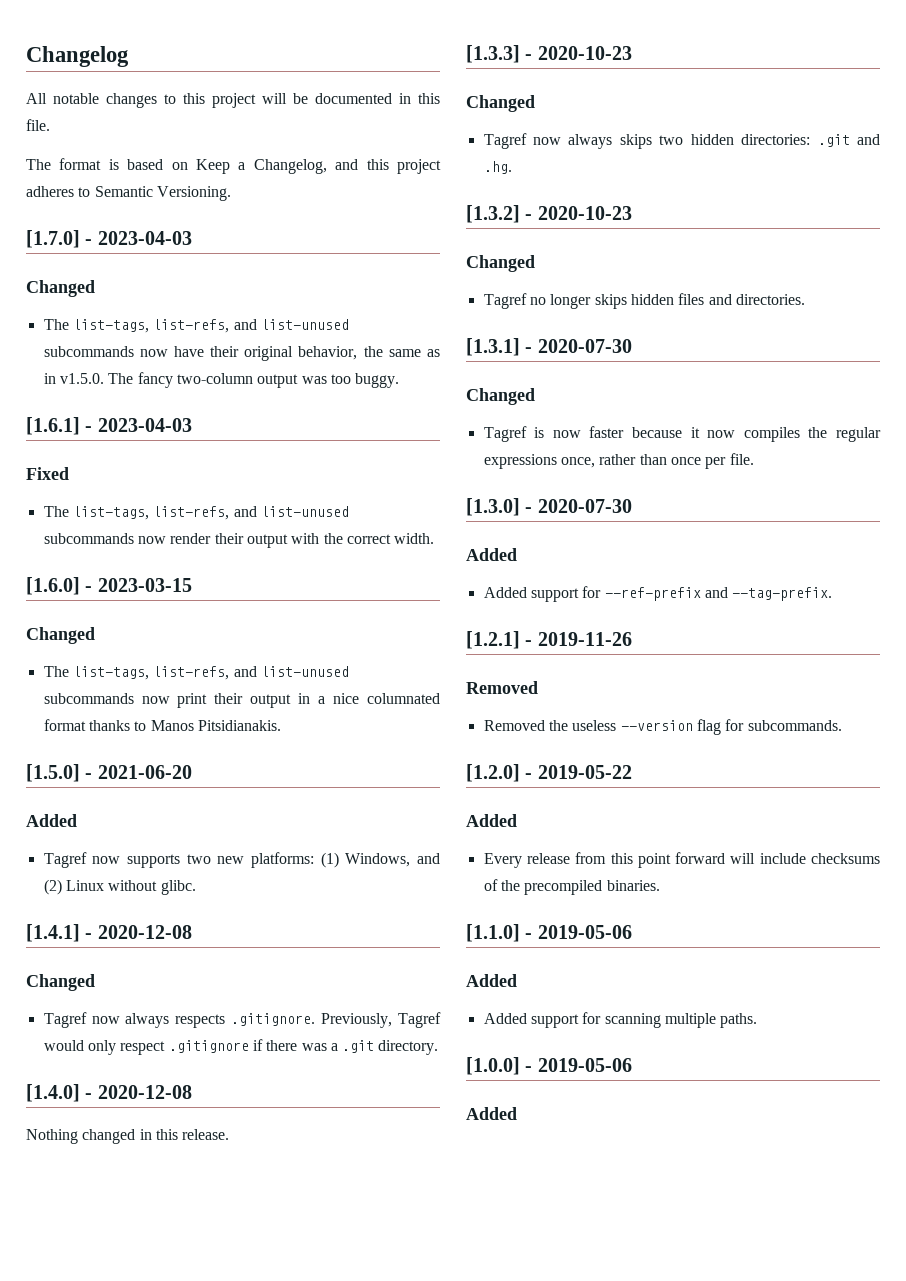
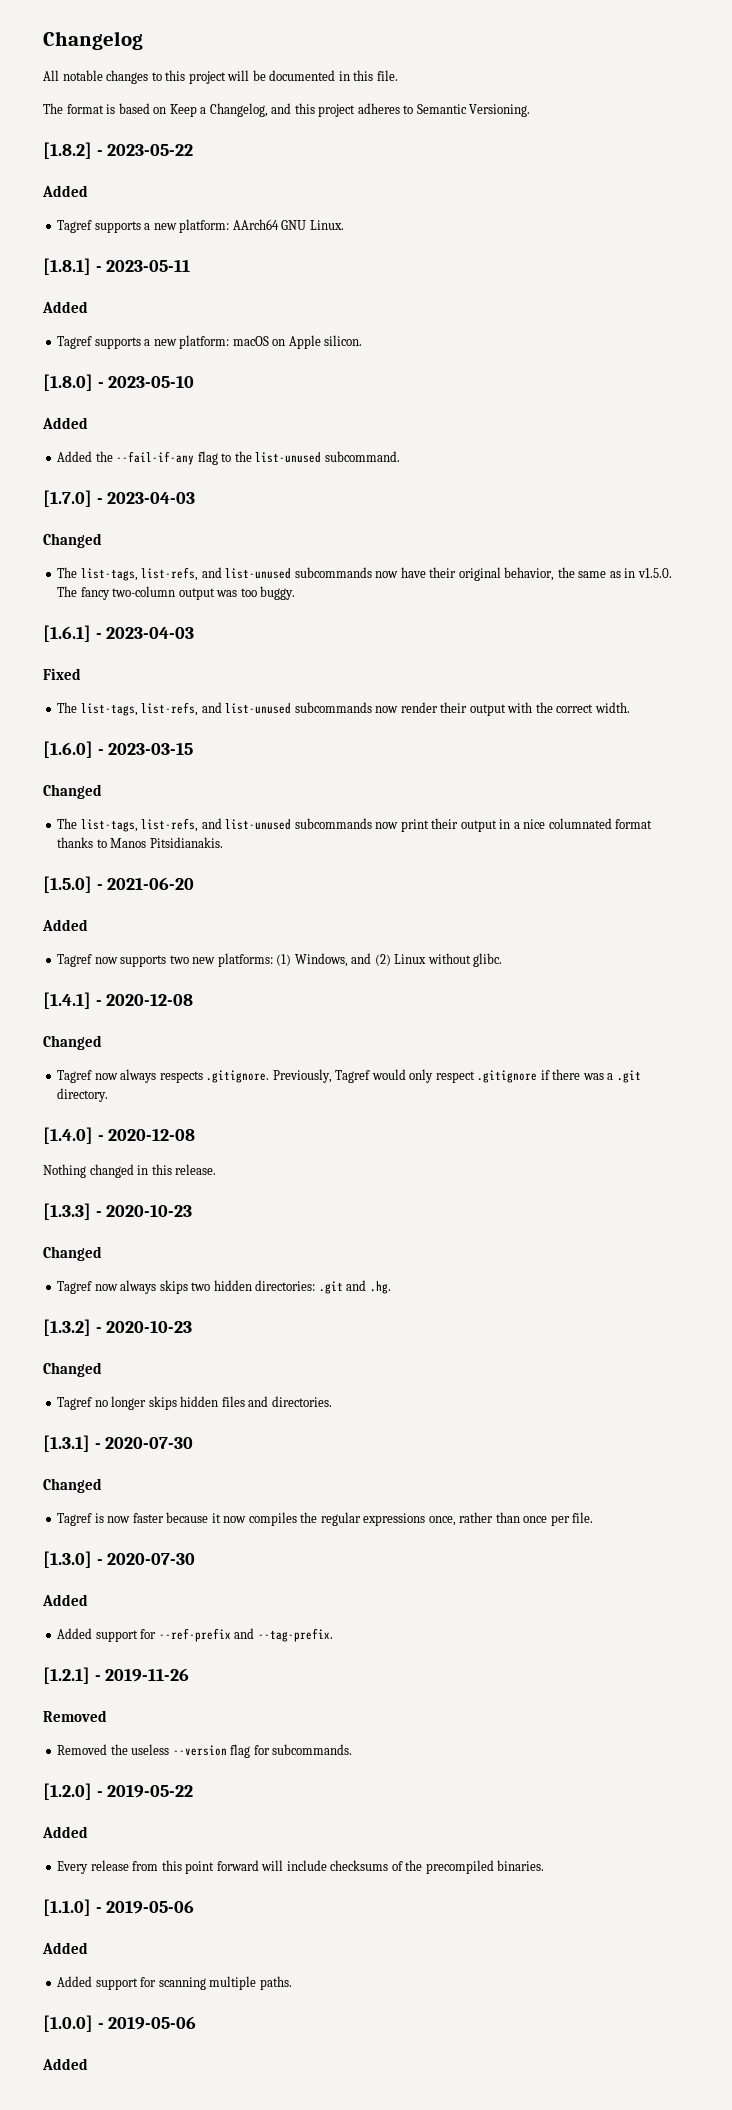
+ [1.8.2] - 2023-05-22
+ Added
+ Tagref supports a new platform: AArch64 GNU Linux.
+ [1.8.1] - 2023-05-11
+ Added
+ Tagref supports a new platform: macOS on Apple silicon.
+ [1.8.0] - 2023-05-10
+ Added
+ Added the --fail-if-any flag to the list-unused subcommand.

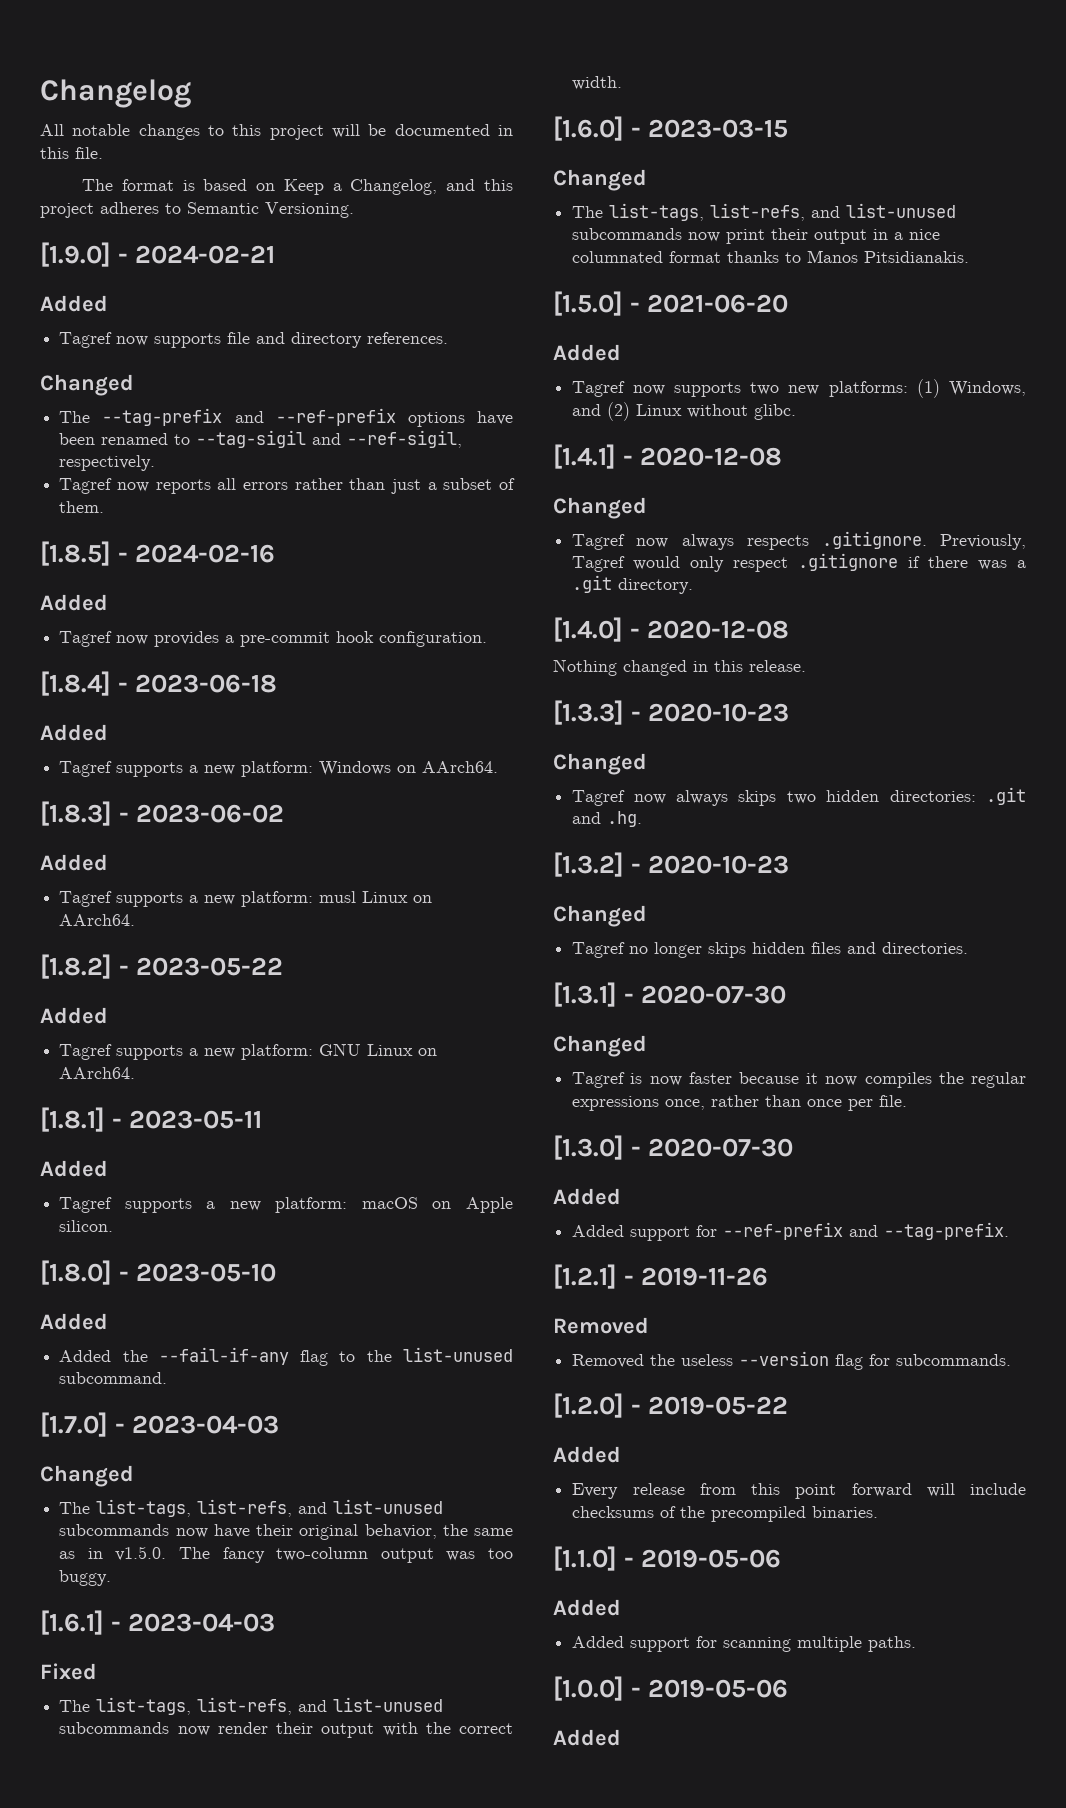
+ [1.9.0] - 2024-02-21
+ Added
+ Tagref now supports file and directory references.
+ Changed
+ The --tag-prefix and --ref-prefix options have been renamed to --tag-sigil and --ref-sigil, respectively.
+ Tagref now reports all errors rather than just a subset of them.
+ [1.8.5] - 2024-02-16
+ Added
+ Tagref now provides a pre-commit hook configuration.
+ [1.8.4] - 2023-06-18
+ Added
+ Tagref supports a new platform: Windows on AArch64.
+ [1.8.3] - 2023-06-02
+ Added
+ Tagref supports a new platform: musl Linux on AArch64.
- Tagref supports a new platform: AArch64 GNU Linux.
+ Tagref supports a new platform: GNU Linux on AArch64.

